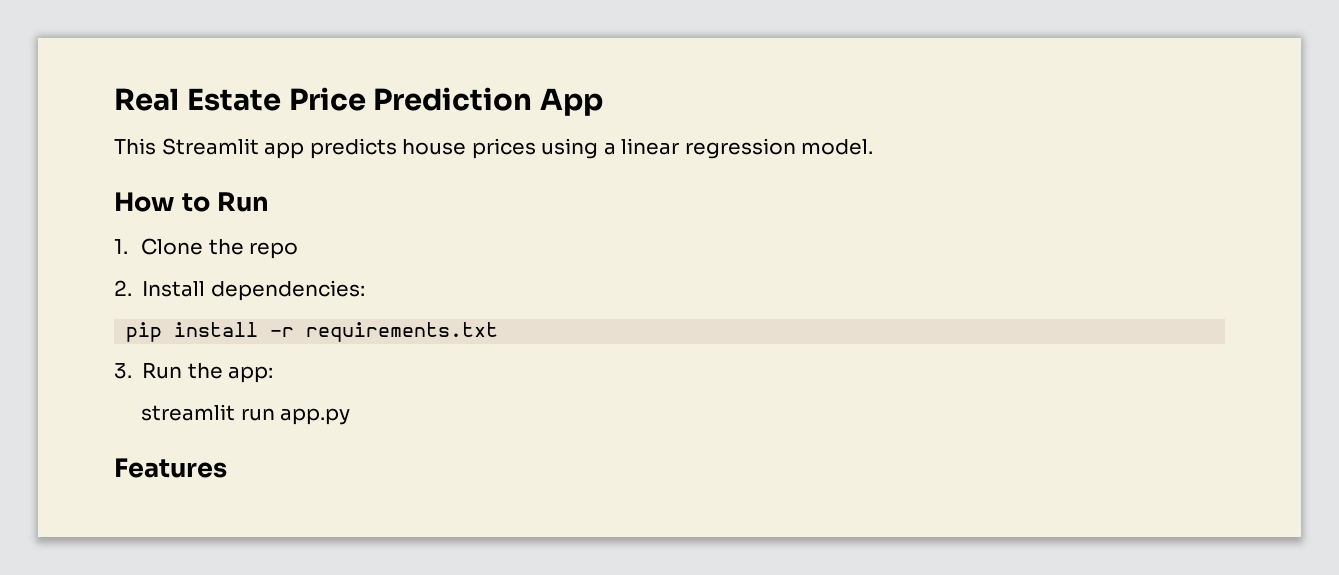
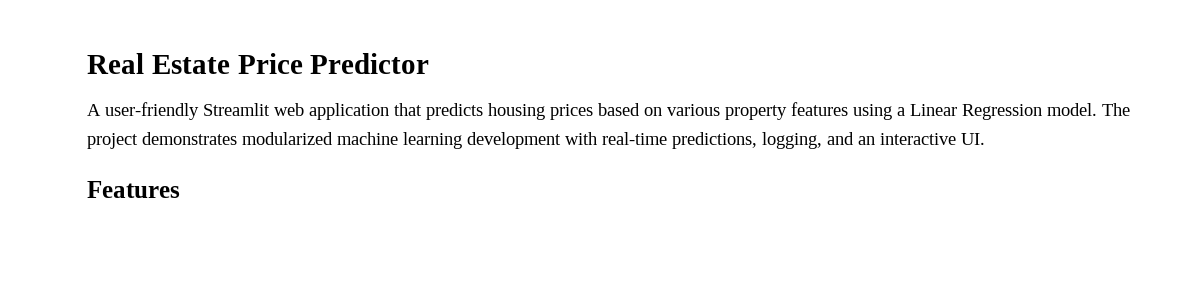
- Real Estate Price Prediction App
- This Streamlit app predicts house prices using a linear regression model.
- How to Run
- 1. Clone the repo
- 2. Install dependencies:
- pip install -r requirements.txt
- 3. Run the app:
- streamlit run app.py
+ Real Estate Price Predictor
+ A user-friendly Streamlit web application that predicts housing prices based on various property features using a Linear Regression model. The project demonstrates modularized machine learning development with real-time predictions, logging, and an interactive UI.

